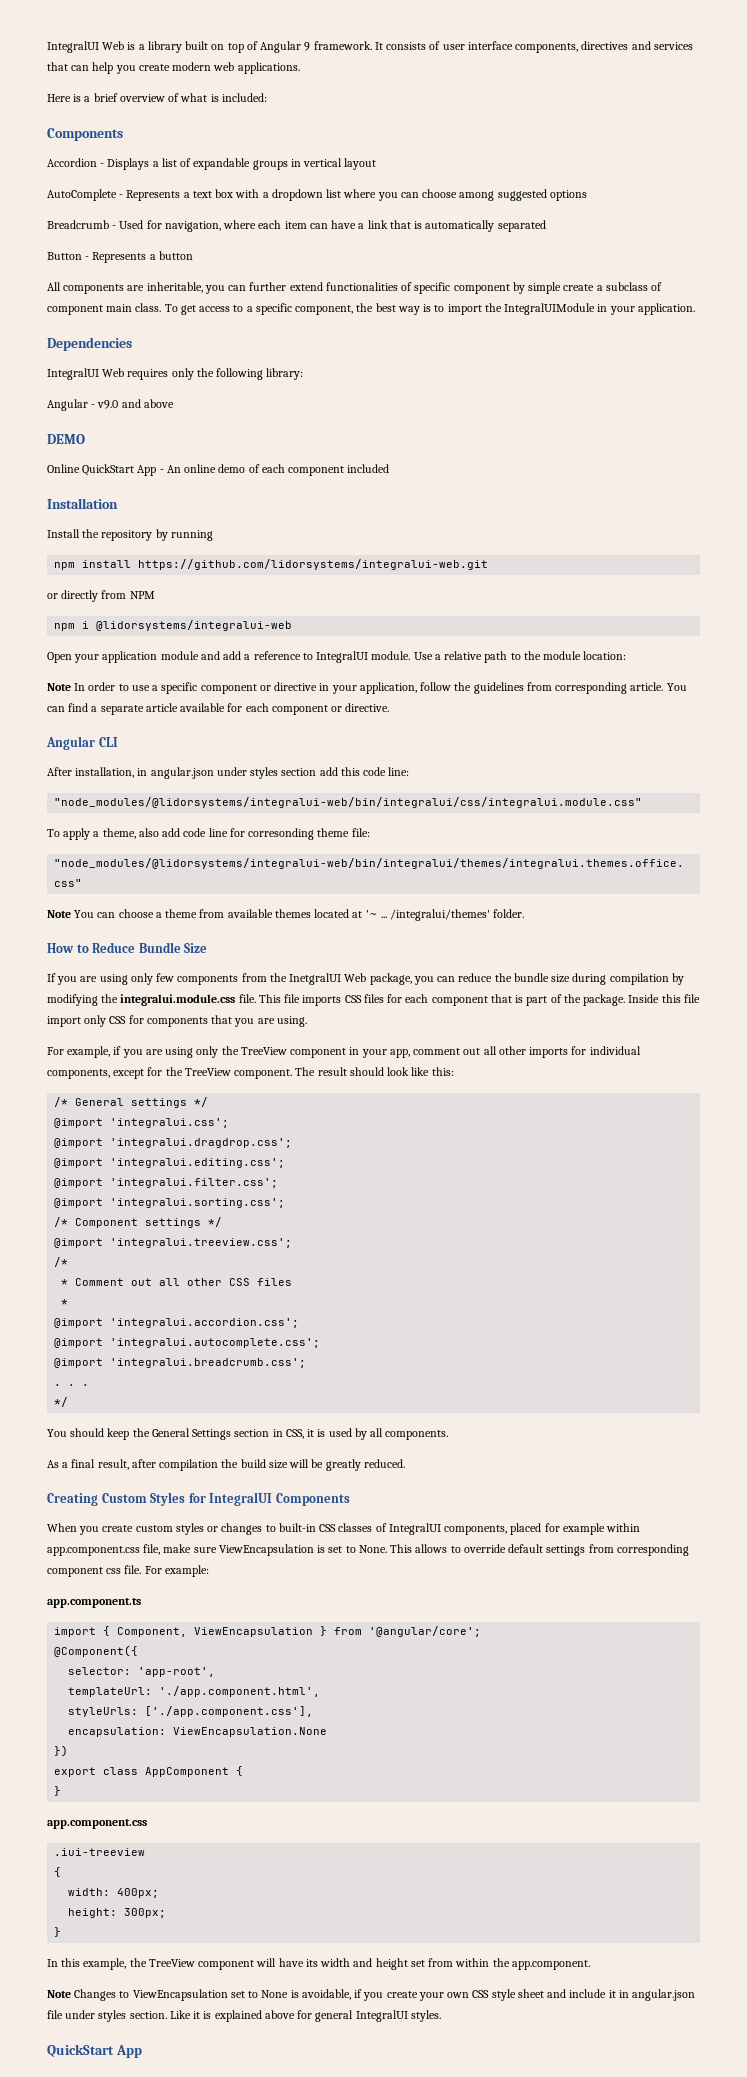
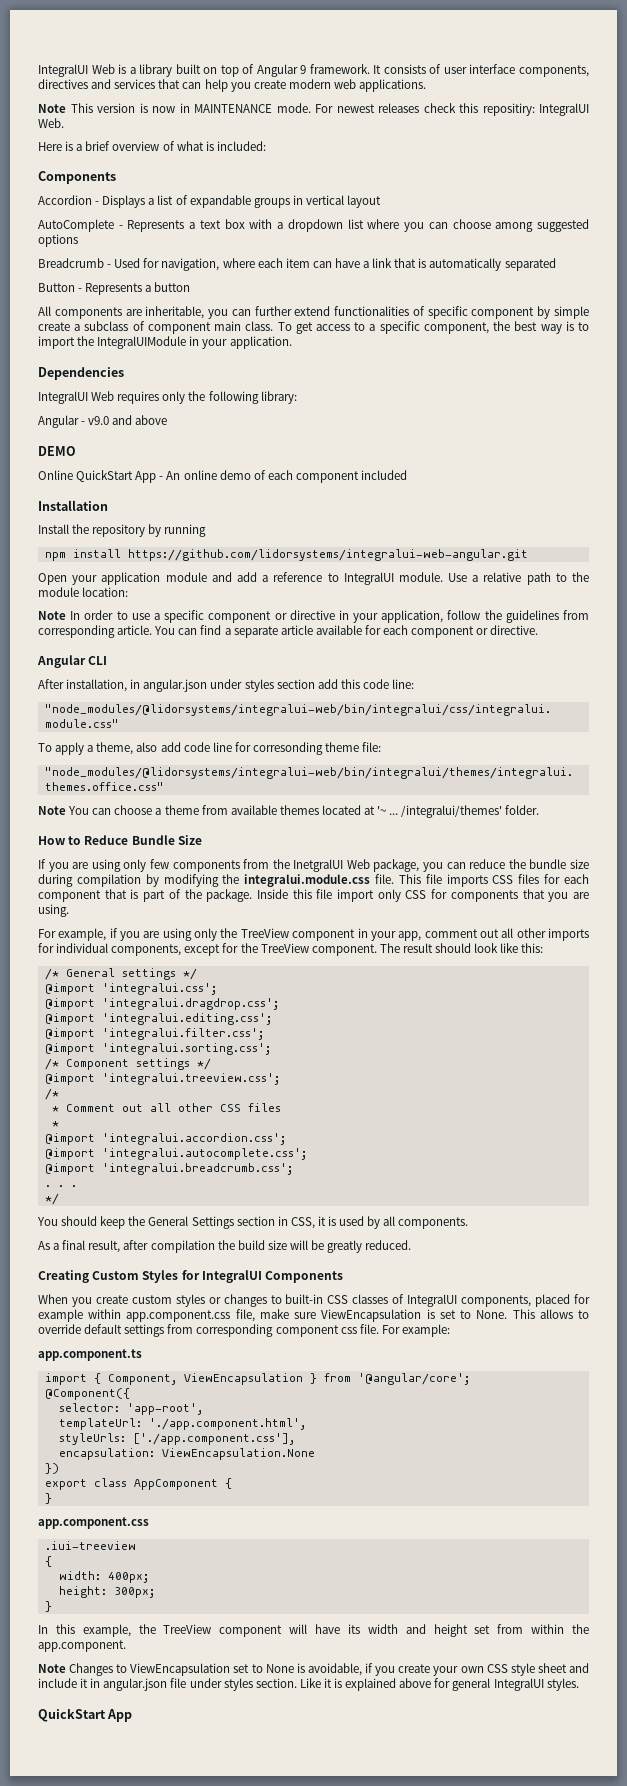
+ Note This version is now in MAINTENANCE mode. For newest releases check this repositiry: IntegralUI Web.
- npm install https://github.com/lidorsystems/integralui-web.git
- or directly from NPM
- npm i @lidorsystems/integralui-web
+ npm install https://github.com/lidorsystems/integralui-web-angular.git

